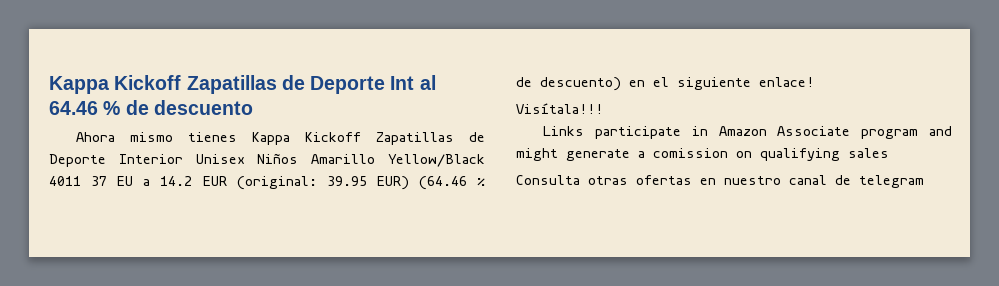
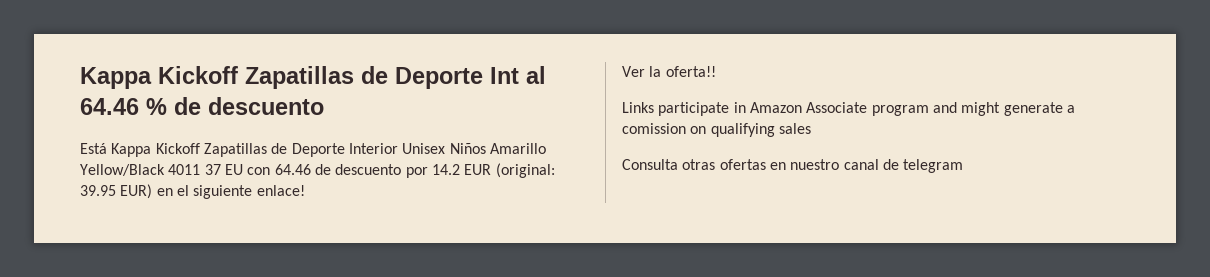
- Ahora mismo tienes Kappa Kickoff Zapatillas de Deporte Interior Unisex Niños Amarillo Yellow/Black 4011 37 EU a 14.2 EUR (original: 39.95 EUR) (64.46 % de descuento) en el siguiente enlace!
+ Está Kappa Kickoff Zapatillas de Deporte Interior Unisex Niños Amarillo Yellow/Black 4011 37 EU con 64.46 de descuento por 14.2 EUR (original: 39.95 EUR) en el siguiente enlace!
- Visítala!!!
+ Ver la oferta!!

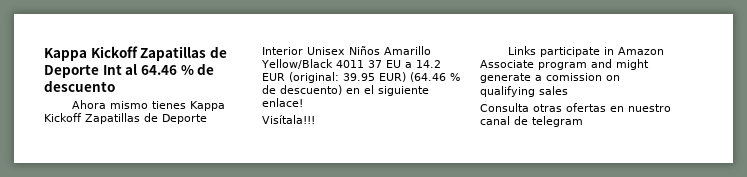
- Está Kappa Kickoff Zapatillas de Deporte Interior Unisex Niños Amarillo Yellow/Black 4011 37 EU con 64.46 de descuento por 14.2 EUR (original: 39.95 EUR) en el siguiente enlace!
+ Ahora mismo tienes Kappa Kickoff Zapatillas de Deporte Interior Unisex Niños Amarillo Yellow/Black 4011 37 EU a 14.2 EUR (original: 39.95 EUR) (64.46 % de descuento) en el siguiente enlace!
- Ver la oferta!!
+ Visítala!!!

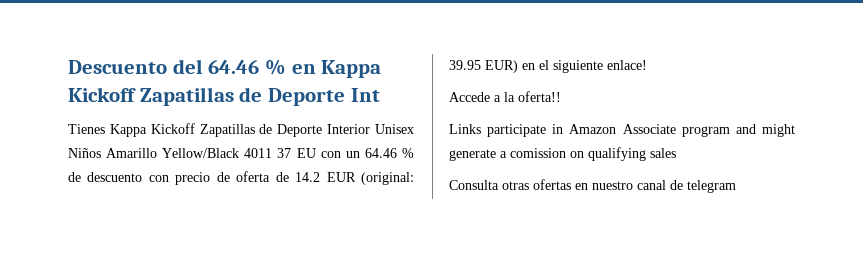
- Kappa Kickoff Zapatillas de Deporte Int al 64.46 % de descuento
- Ahora mismo tienes Kappa Kickoff Zapatillas de Deporte Interior Unisex Niños Amarillo Yellow/Black 4011 37 EU a 14.2 EUR (original: 39.95 EUR) (64.46 % de descuento) en el siguiente enlace!
+ Descuento del 64.46 % en Kappa Kickoff Zapatillas de Deporte Int
+ Tienes Kappa Kickoff Zapatillas de Deporte Interior Unisex Niños Amarillo Yellow/Black 4011 37 EU con un 64.46 % de descuento con precio de oferta de 14.2 EUR (original: 39.95 EUR) en el siguiente enlace!
- Visítala!!!
+ Accede a la oferta!!

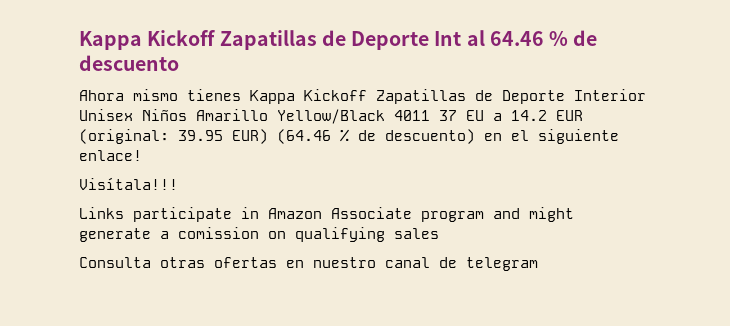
- Descuento del 64.46 % en Kappa Kickoff Zapatillas de Deporte Int
- Tienes Kappa Kickoff Zapatillas de Deporte Interior Unisex Niños Amarillo Yellow/Black 4011 37 EU con un 64.46 % de descuento con precio de oferta de 14.2 EUR (original: 39.95 EUR) en el siguiente enlace!
+ Kappa Kickoff Zapatillas de Deporte Int al 64.46 % de descuento
+ Ahora mismo tienes Kappa Kickoff Zapatillas de Deporte Interior Unisex Niños Amarillo Yellow/Black 4011 37 EU a 14.2 EUR (original: 39.95 EUR) (64.46 % de descuento) en el siguiente enlace!
- Accede a la oferta!!
+ Visítala!!!

